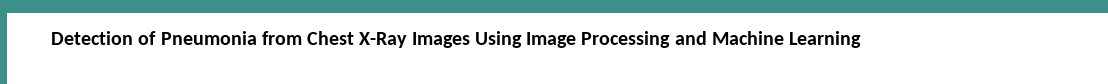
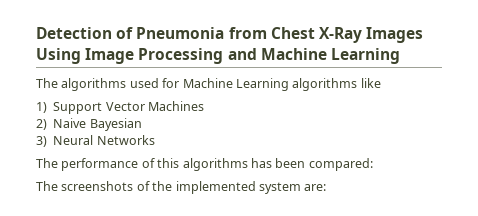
+ The algorithms used for Machine Learning algorithms like
+ 1) Support Vector Machines
+ 2) Naive Bayesian
+ 3) Neural Networks
+ The performance of this algorithms has been compared:
+ The screenshots of the implemented system are:

